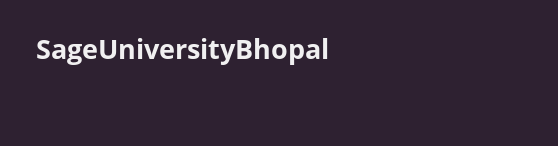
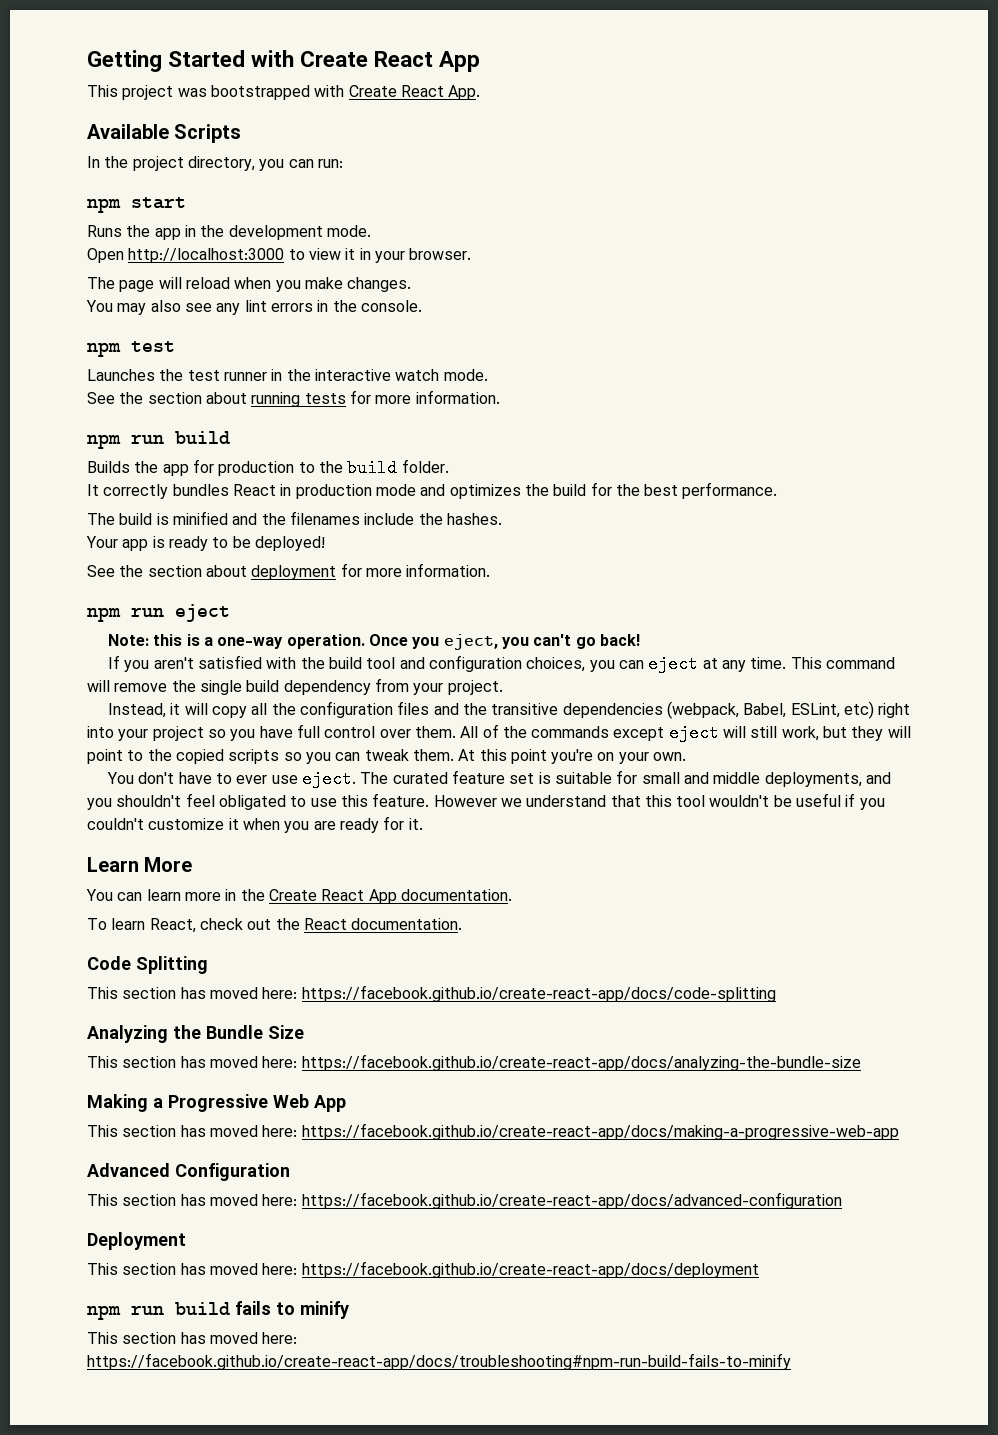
- SageUniversityBhopal
+ Getting Started with Create React App
+ This project was bootstrapped with Create React App.
+ Available Scripts
+ In the project directory, you can run:
+ npm start
+ Runs the app in the development mode.
+ Open http://localhost:3000 to view it in your browser.
+ The page will reload when you make changes.
+ You may also see any lint errors in the console.
+ npm test
+ Launches the test runner in the interactive watch mode.
+ See the section about running tests for more information.
+ npm run build
+ Builds the app for production to the build folder.
+ It correctly bundles React in production mode and optimizes the build for the best performance.
+ The build is minified and the filenames include the hashes.
+ Your app is ready to be deployed!
+ See the section about deployment for more information.
+ npm run eject
+ Note: this is a one-way operation. Once you eject, you can't go back!
+ If you aren't satisfied with the build tool and configuration choices, you can eject at any time. This command will remove the single build dependency from your project.
+ Instead, it will copy all the configuration files and the transitive dependencies (webpack, Babel, ESLint, etc) right into your project so you have full control over them. All of the commands except eject will still work, but they will point to the copied scripts so you can tweak them. At this point you're on your own.
+ You don't have to ever use eject. The curated feature set is suitable for small and middle deployments, and you shouldn't feel obligated to use this feature. However we understand that this tool wouldn't be useful if you couldn't customize it when you are ready for it.
+ Learn More
+ You can learn more in the Create React App documentation.
+ To learn React, check out the React documentation.
+ Code Splitting
+ This section has moved here: https://facebook.github.io/create-react-app/docs/code-splitting
+ Analyzing the Bundle Size
+ This section has moved here: https://facebook.github.io/create-react-app/docs/analyzing-the-bundle-size
+ Making a Progressive Web App
+ This section has moved here: https://facebook.github.io/create-react-app/docs/making-a-progressive-web-app
+ Advanced Configuration
+ This section has moved here: https://facebook.github.io/create-react-app/docs/advanced-configuration
+ Deployment
+ This section has moved here: https://facebook.github.io/create-react-app/docs/deployment
+ npm run build fails to minify
+ This section has moved here: https://facebook.github.io/create-react-app/docs/troubleshooting#npm-run-build-fails-to-minify

